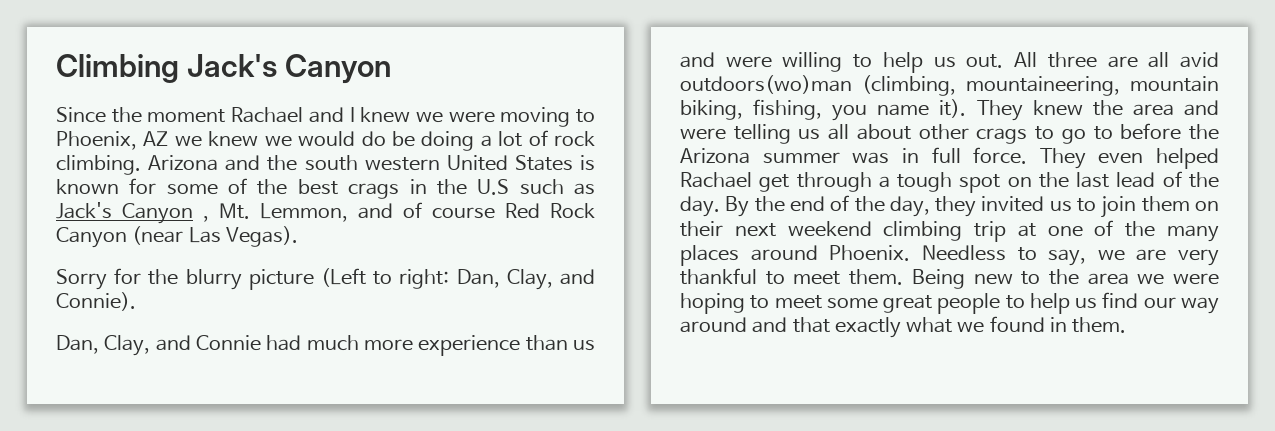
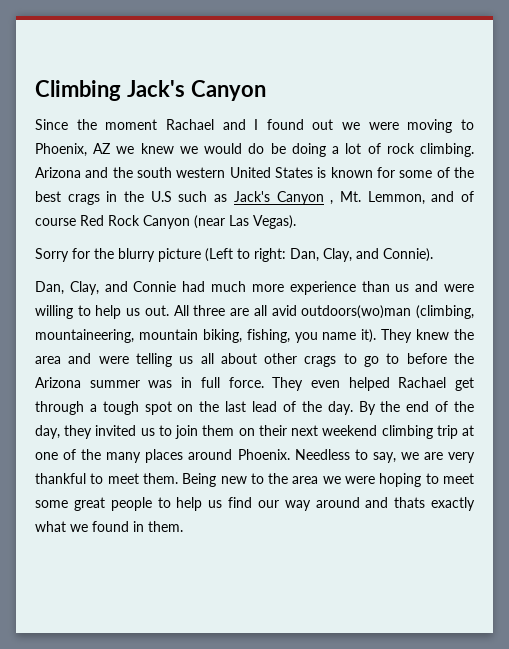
- Since the moment Rachael and I knew we were moving to Phoenix, AZ we knew we would do be doing a lot of rock climbing.
+ Since the moment Rachael and I found out we were moving to Phoenix, AZ we knew we would do be doing a lot of rock climbing.
- Being new to the area we were hoping to meet some great people to help us find our way around and that exactly what we found in them.
+ Being new to the area we were hoping to meet some great people to help us find our way around and thats exactly what we found in them.

